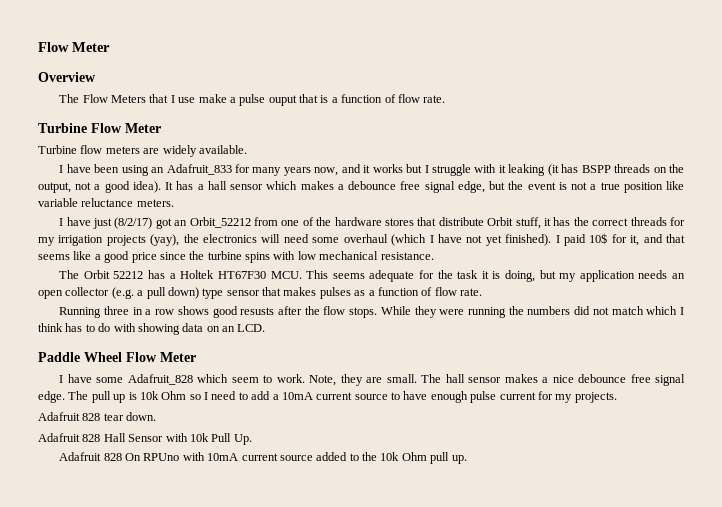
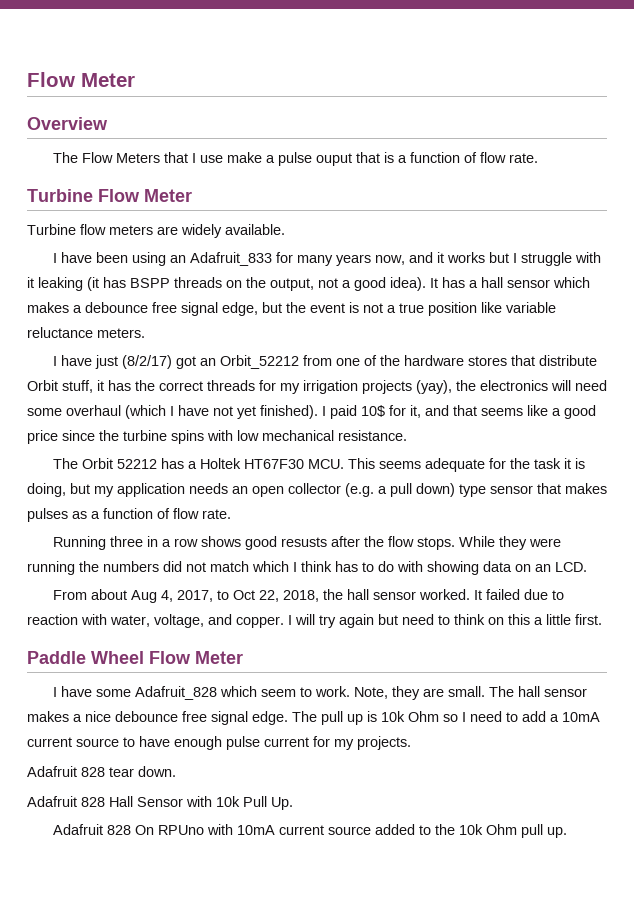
+ From about Aug 4, 2017, to Oct 22, 2018, the hall sensor worked. It failed due to reaction with water, voltage, and copper. I will try again but need to think on this a little first.

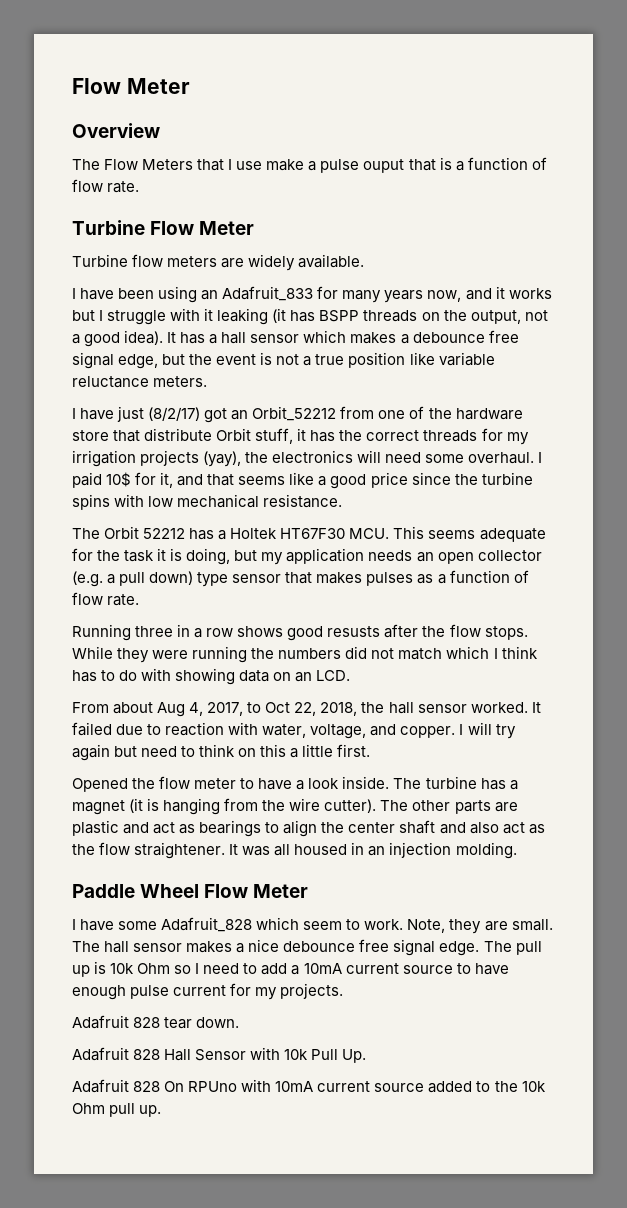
- I have just (8/2/17) got an Orbit_52212 from one of the hardware stores that distribute Orbit stuff, it has the correct threads for my irrigation projects (yay), the electronics will need some overhaul (which I have not yet finished).
+ I have just (8/2/17) got an Orbit_52212 from one of the hardware store that distribute Orbit stuff, it has the correct threads for my irrigation projects (yay), the electronics will need some overhaul.
+ Opened the flow meter to have a look inside. The turbine has a magnet (it is hanging from the wire cutter). The other parts are plastic and act as bearings to align the center shaft and also act as the flow straightener. It was all housed in an injection molding.

